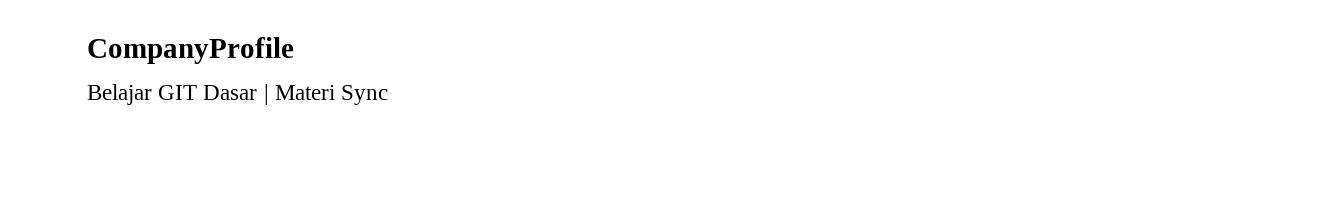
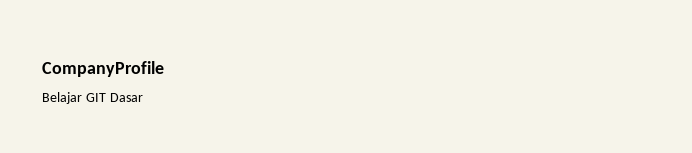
- Belajar GIT Dasar | Materi Sync
+ Belajar GIT Dasar

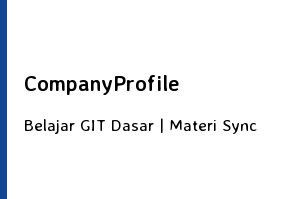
- Belajar GIT Dasar
+ Belajar GIT Dasar | Materi Sync

